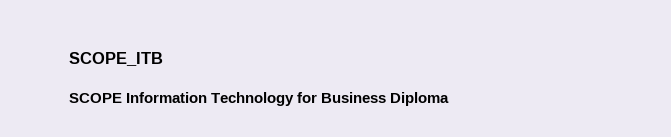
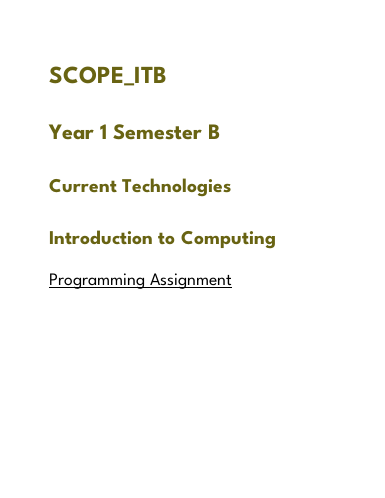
- SCOPE Information Technology for Business Diploma
+ Year 1 Semester B
+ Current Technologies
+ Introduction to Computing
+ Programming Assignment

